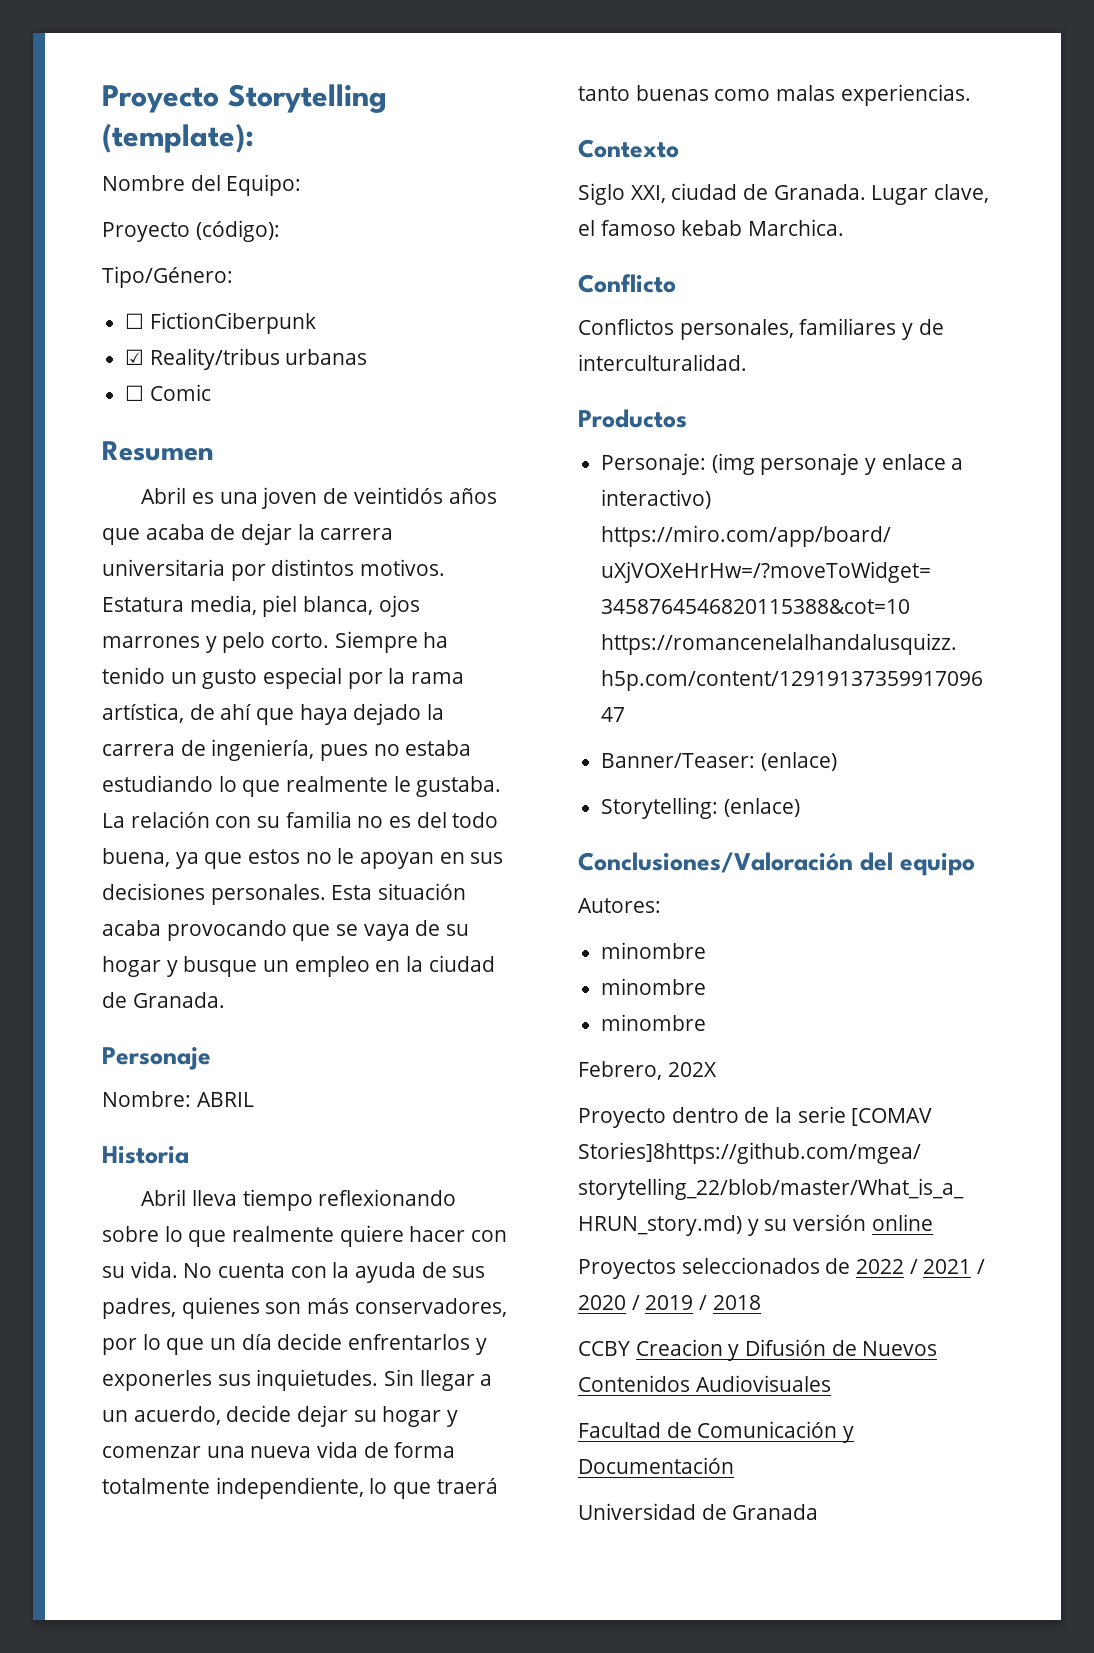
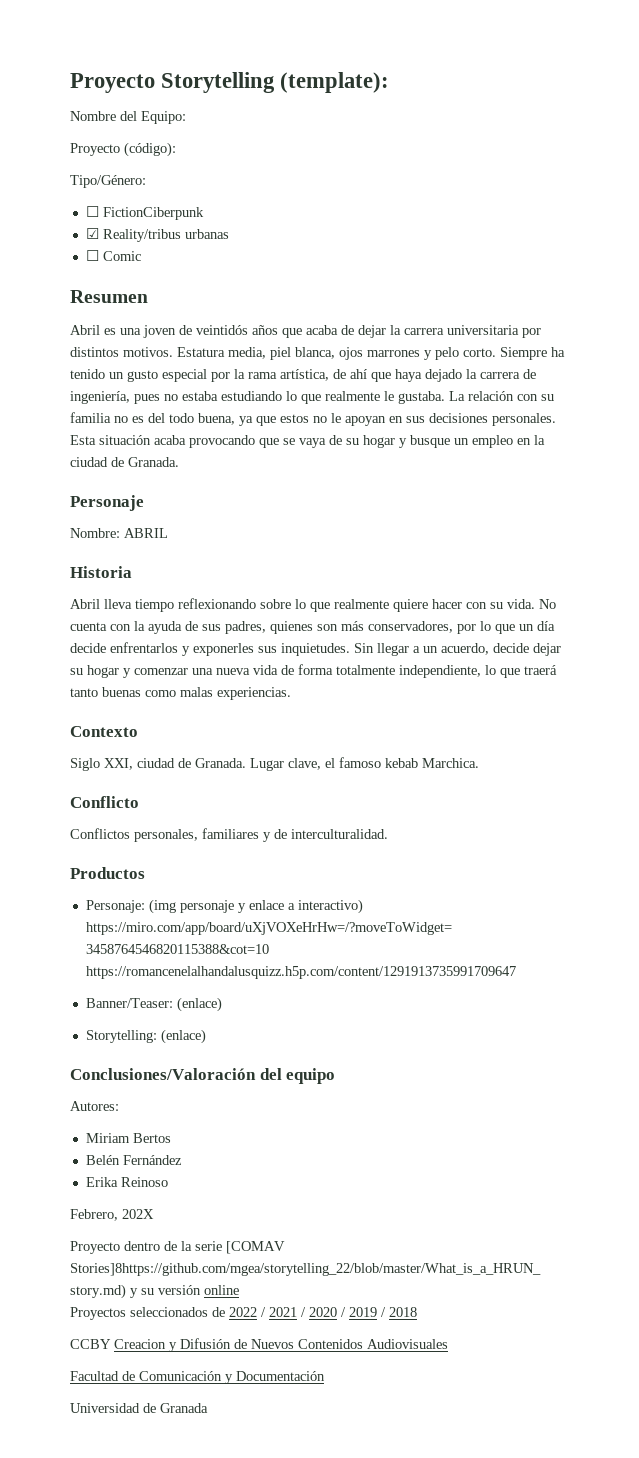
  Autores:
- minombre
- minombre
- minombre
+ Miriam Bertos
+ Belén Fernández
+ Erika Reinoso

